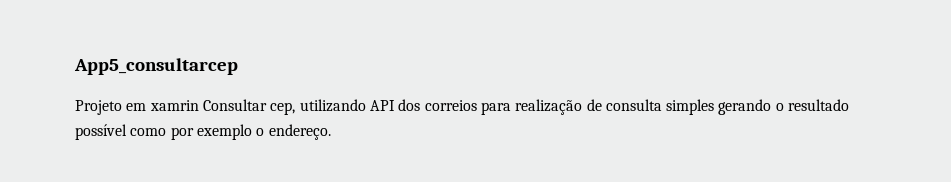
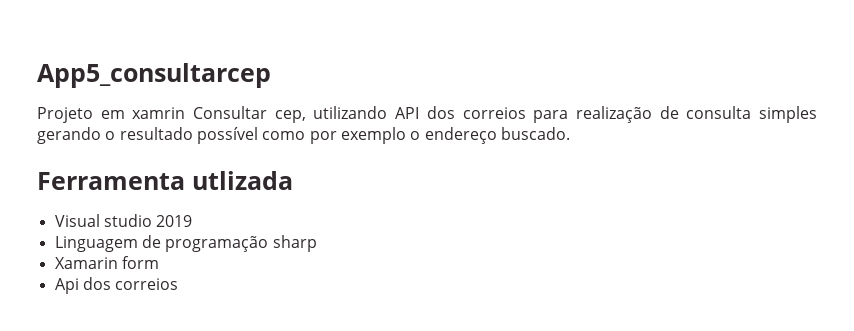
- Projeto em xamrin Consultar cep, utilizando API dos correios para realização de consulta simples gerando o resultado possível como por exemplo o endereço.
+ Projeto em xamrin Consultar cep, utilizando API dos correios para realização de consulta simples gerando o resultado possível como por exemplo o endereço buscado.
+ Ferramenta utlizada
+ Visual studio 2019
+ Linguagem de programação sharp
+ Xamarin form
+ Api dos correios

